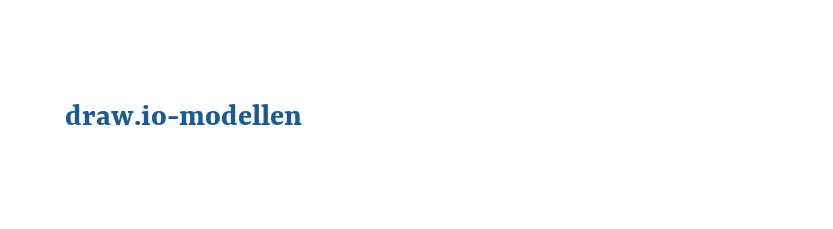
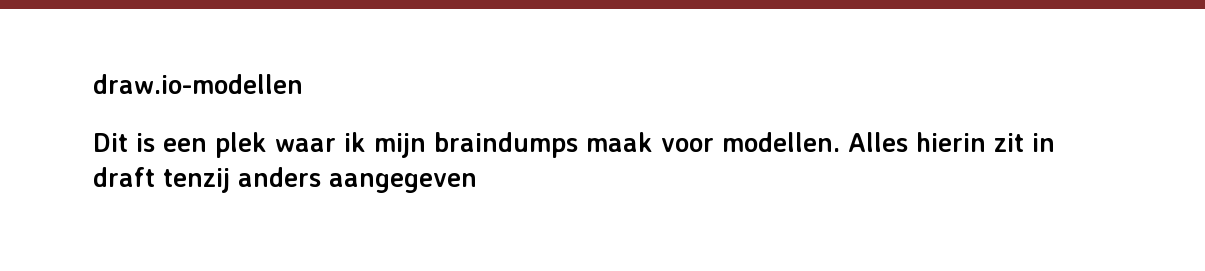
+ Dit is een plek waar ik mijn braindumps maak voor modellen. Alles hierin zit in draft tenzij anders aangegeven

